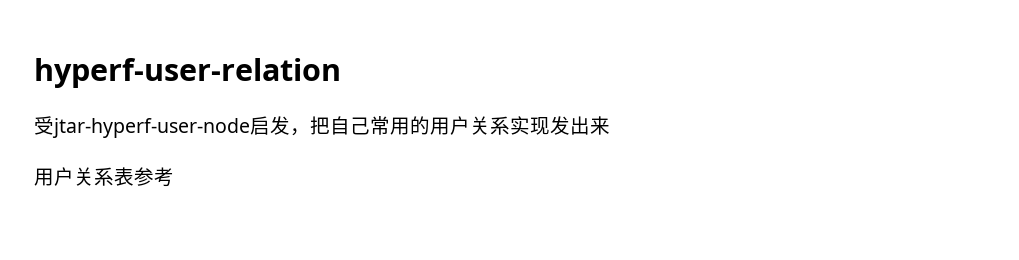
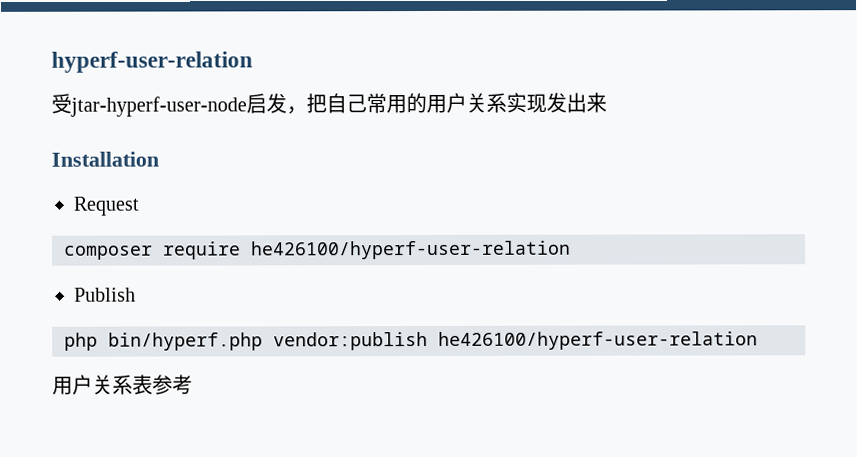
+ Installation
+ Request
+ composer require he426100/hyperf-user-relation
+ Publish
+ php bin/hyperf.php vendor:publish he426100/hyperf-user-relation

